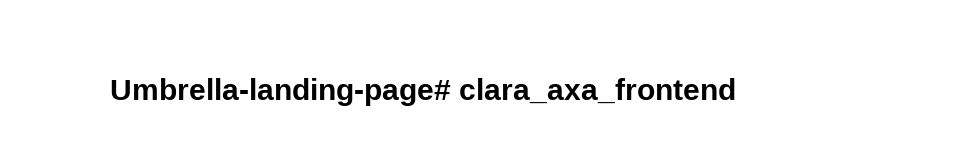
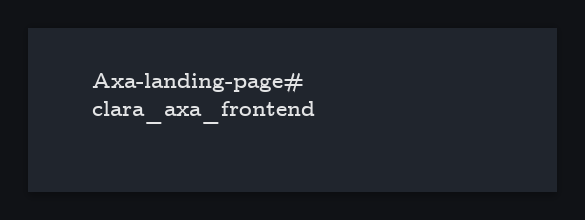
- Umbrella-landing-page# clara_axa_frontend
+ Axa-landing-page# clara_axa_frontend

